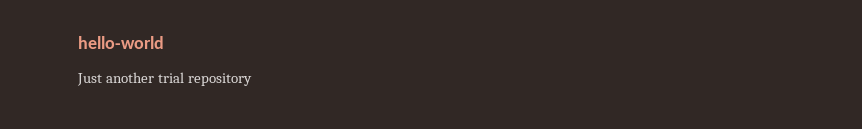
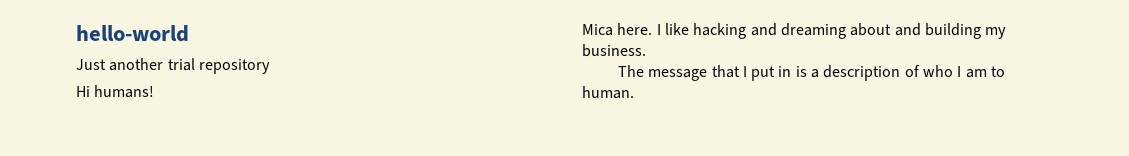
+ Hi humans!
+ Mica here. I like hacking and dreaming about and building my business.
+ The message that I put in is a description of who I am to human.

